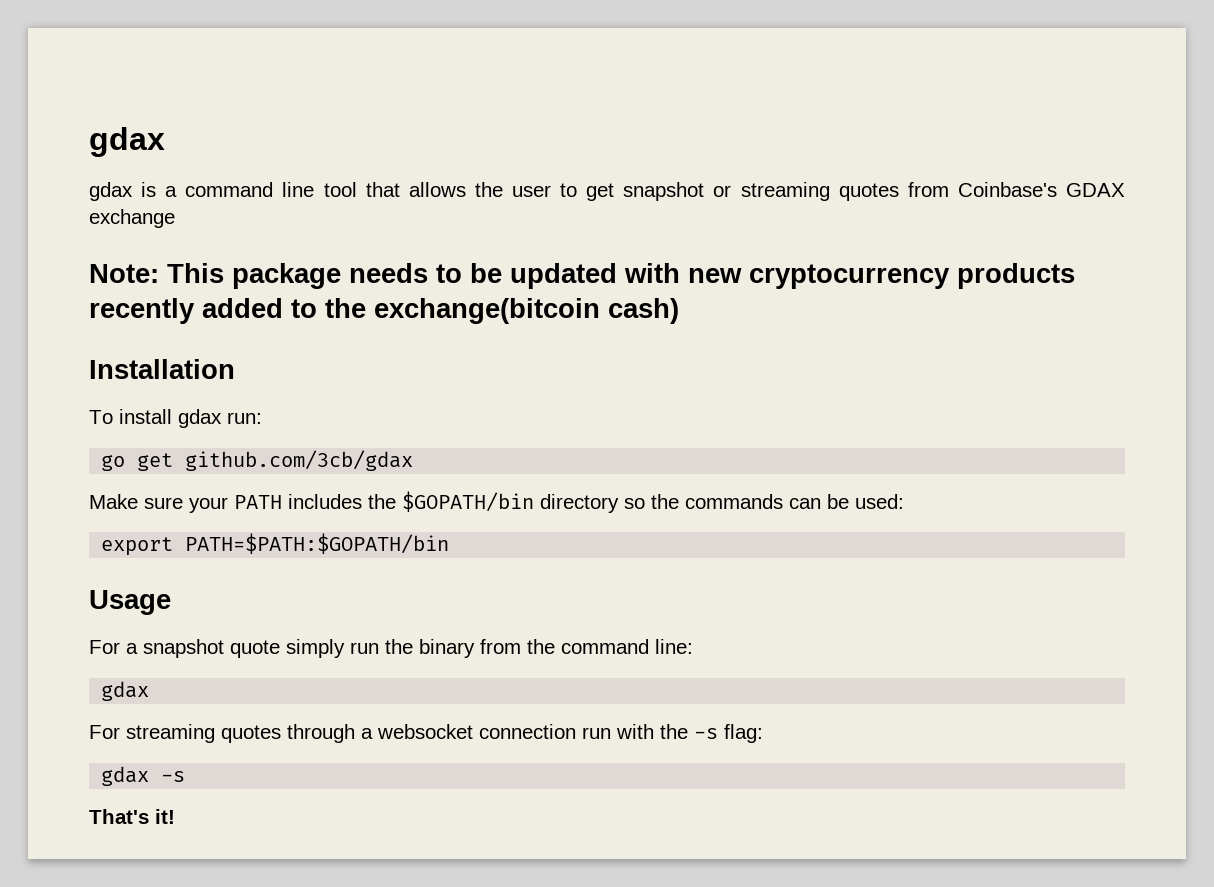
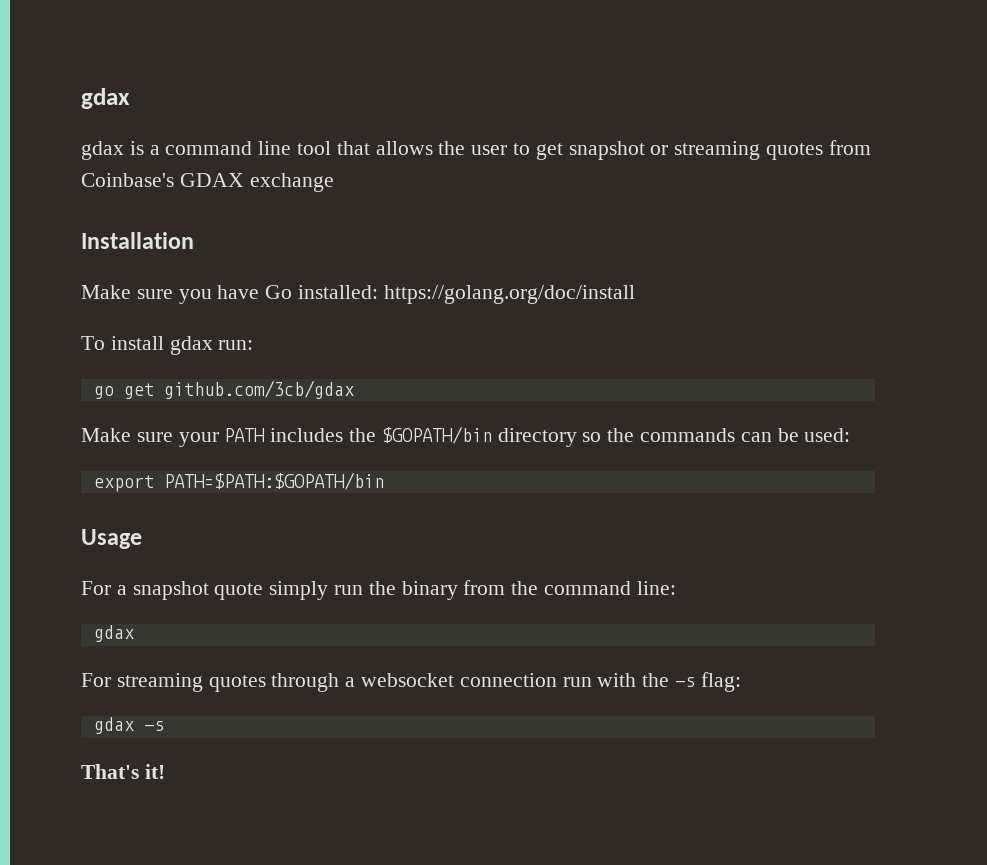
- Note: This package needs to be updated with new cryptocurrency products recently added to the exchange(bitcoin cash)
  Installation
+ Make sure you have Go installed: https://golang.org/doc/install

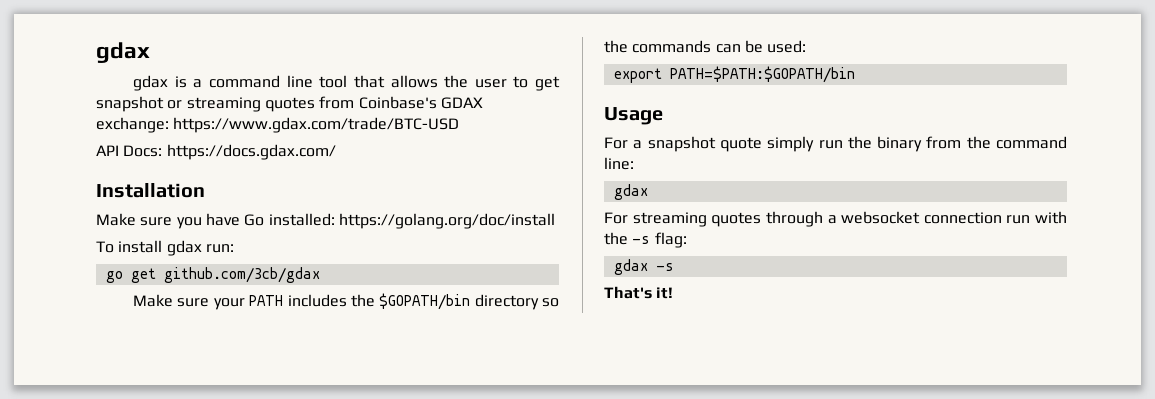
- gdax is a command line tool that allows the user to get snapshot or streaming quotes from Coinbase's GDAX exchange
+ gdax is a command line tool that allows the user to get snapshot or streaming quotes from Coinbase's GDAX exchange: https://www.gdax.com/trade/BTC-USD
+ API Docs: https://docs.gdax.com/

